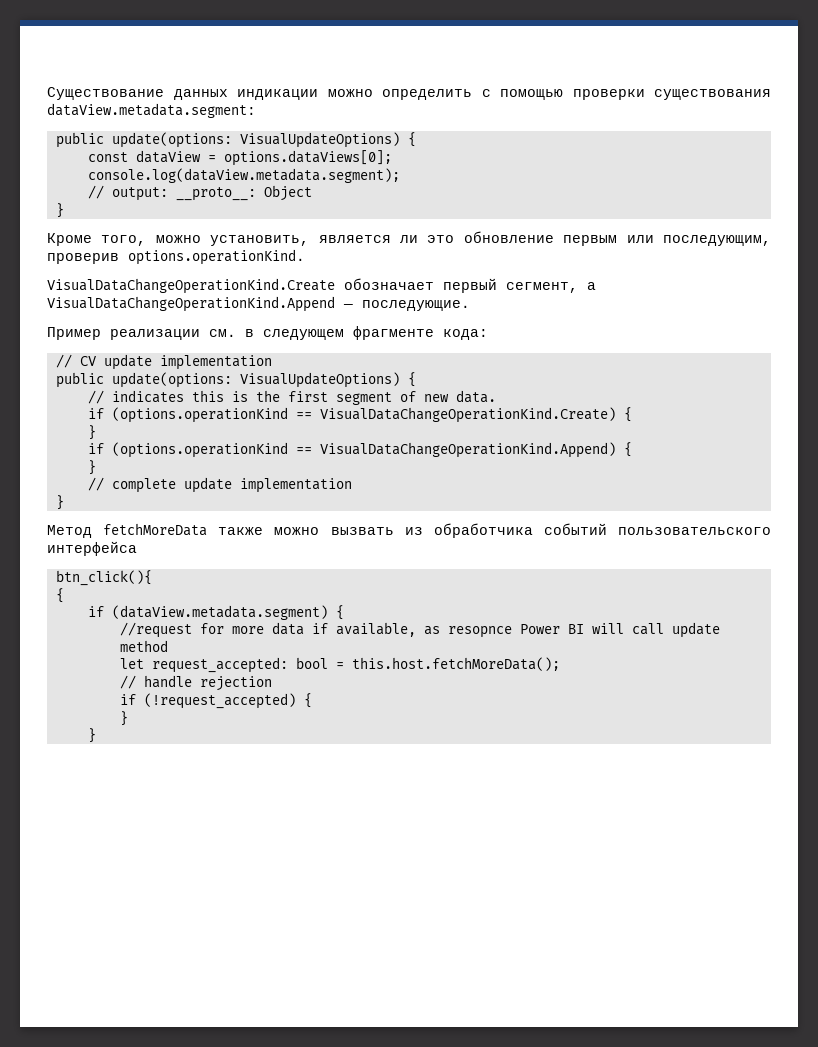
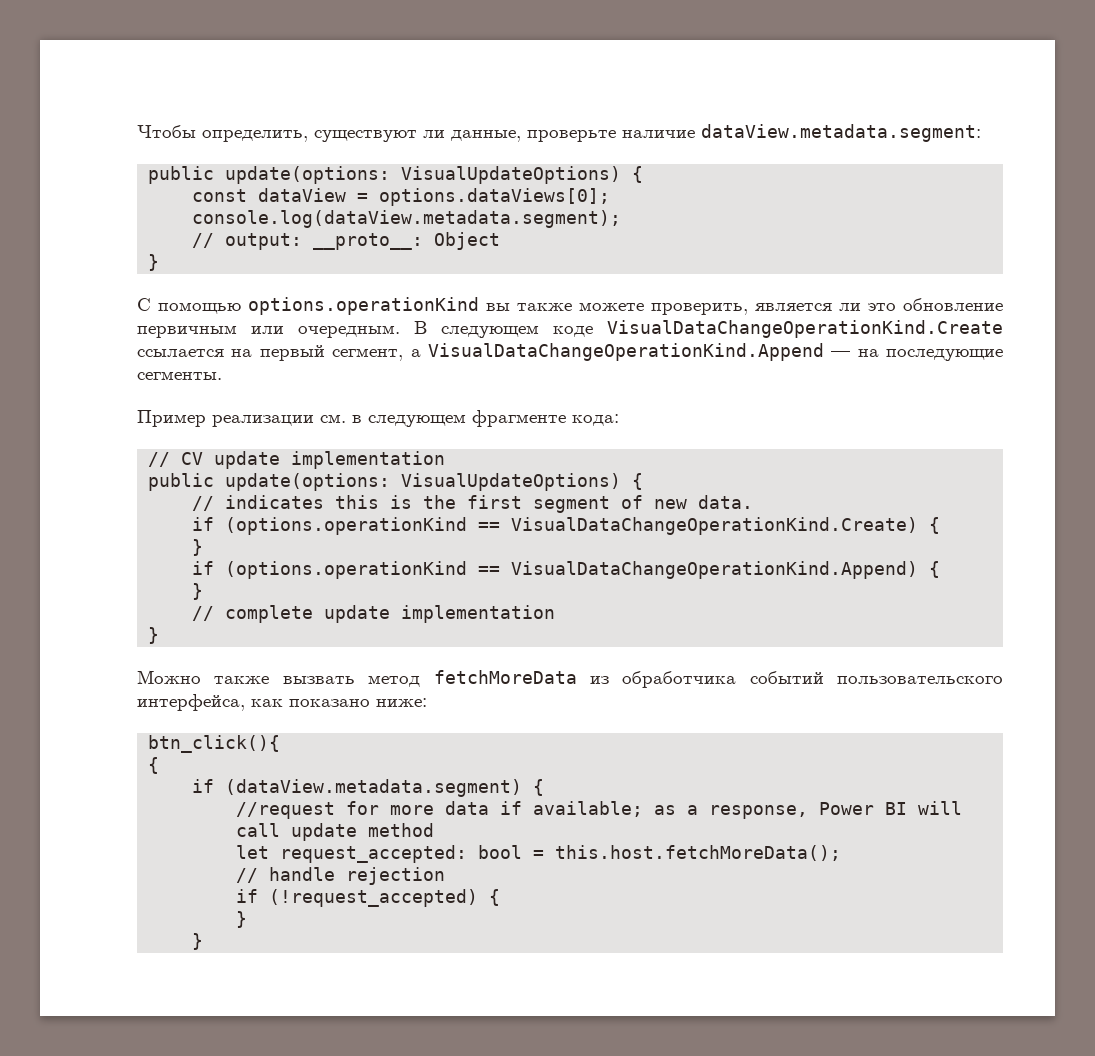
- Существование данных индикации можно определить с помощью проверки существования dataView.metadata.segment:
+ Чтобы определить, существуют ли данные, проверьте наличие dataView.metadata.segment:
- Кроме того, можно установить, является ли это обновление первым или последующим, проверив options.operationKind.
- VisualDataChangeOperationKind.Create обозначает первый сегмент, а VisualDataChangeOperationKind.Append — последующие.
+ С помощью options.operationKind вы также можете проверить, является ли это обновление первичным или очередным. В следующем коде VisualDataChangeOperationKind.Create ссылается на первый сегмент, а VisualDataChangeOperationKind.Append — на последующие сегменты.
- Метод fetchMoreData также можно вызвать из обработчика событий пользовательского интерфейса
+ Можно также вызвать метод fetchMoreData из обработчика событий пользовательского интерфейса, как показано ниже:
- //request for more data if available, as resopnce Power BI will call update method
+ //request for more data if available; as a response, Power BI will call update method

